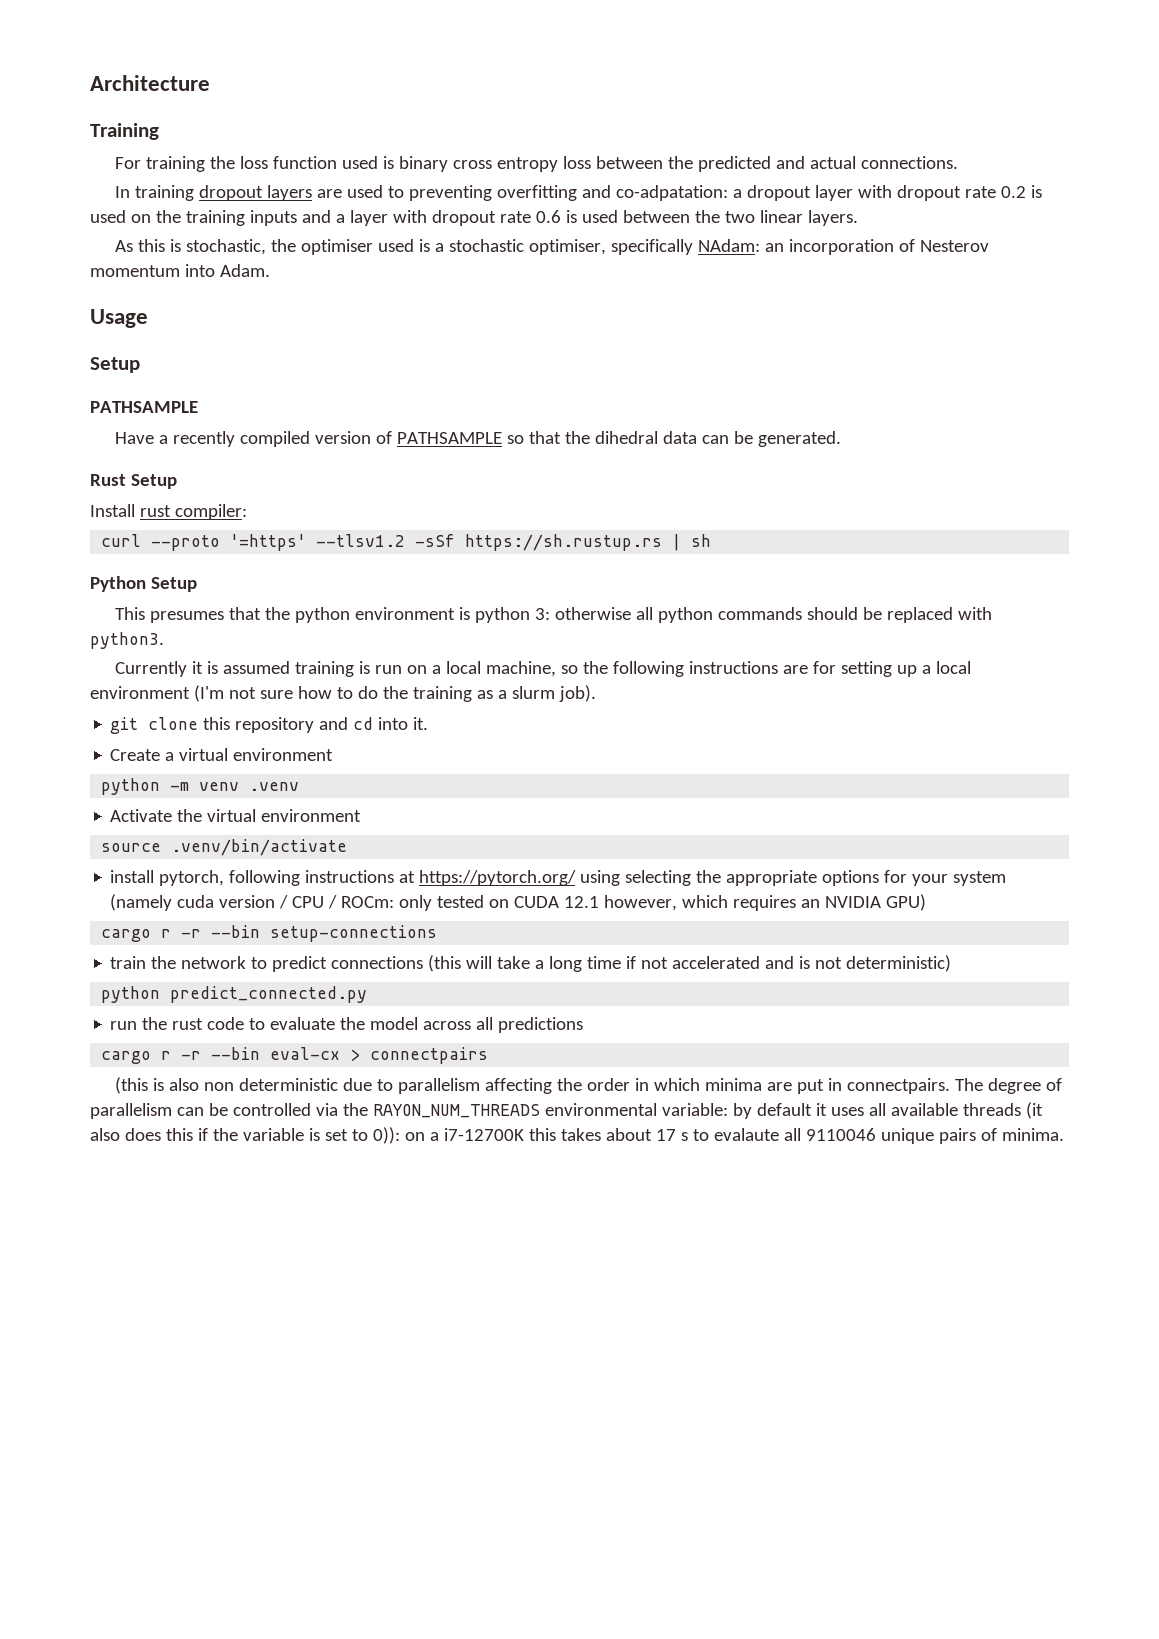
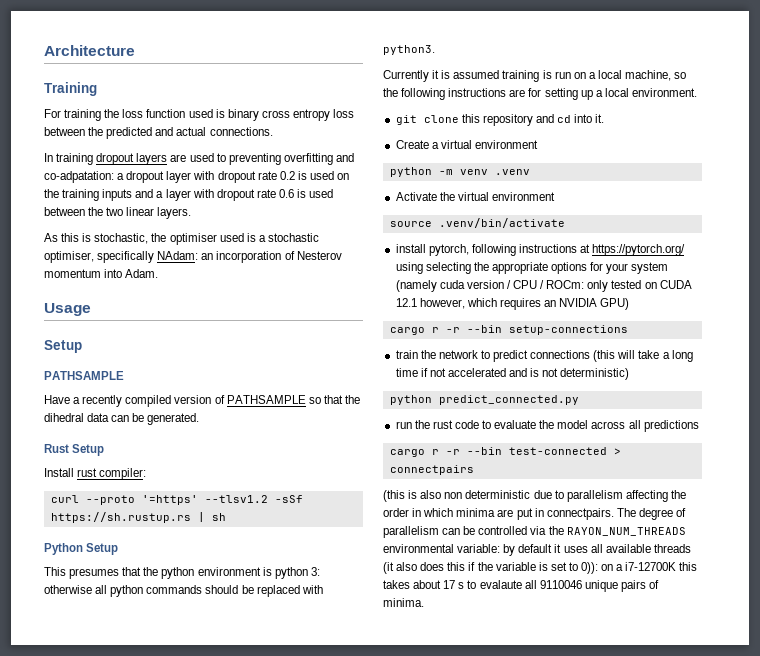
- Currently it is assumed training is run on a local machine, so the following instructions are for setting up a local environment (I'm not sure how to do the training as a slurm job).
+ Currently it is assumed training is run on a local machine, so the following instructions are for setting up a local environment.
- cargo r -r --bin eval-cx > connectpairs
+ cargo r -r --bin test-connected > connectpairs

